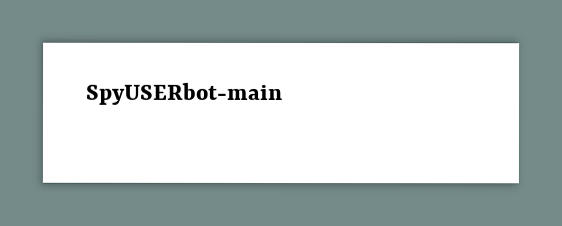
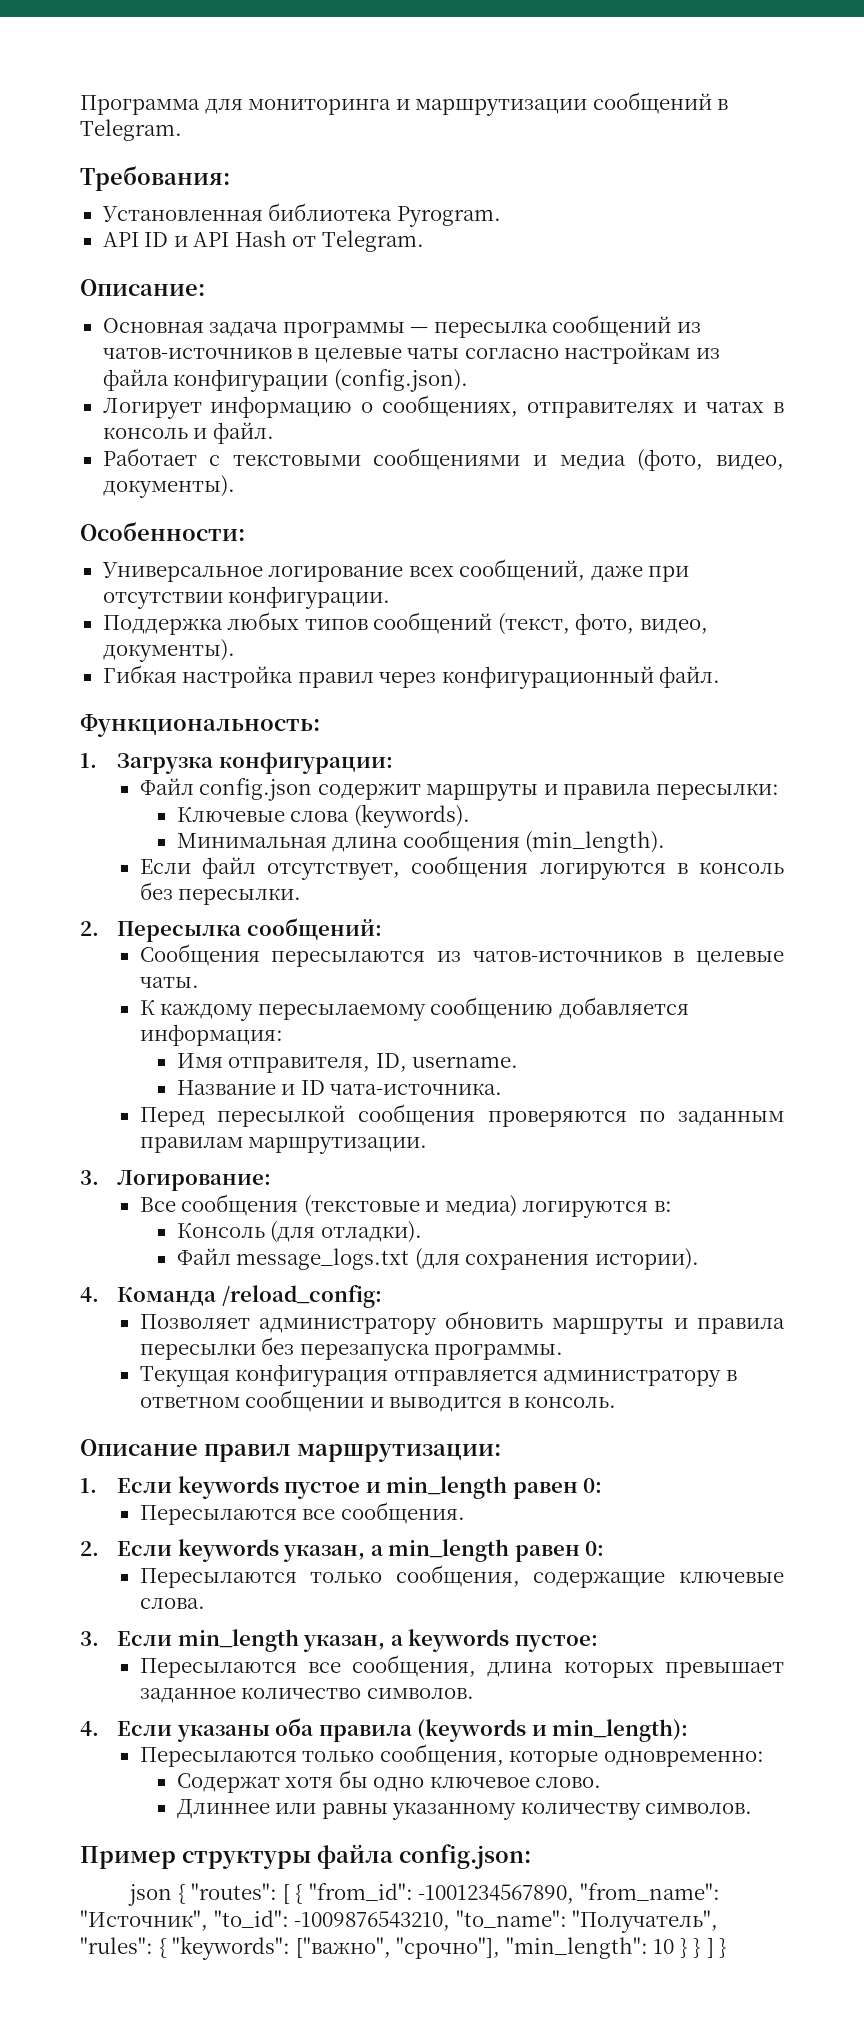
- SpyUSERbot-main
+ Программа для мониторинга и маршрутизации сообщений в Telegram.
+ Требования:
+ Установленная библиотека Pyrogram.
+ API ID и API Hash от Telegram.
+ Описание:
+ Основная задача программы — пересылка сообщений из чатов-источников в целевые чаты согласно настройкам из файла конфигурации (config.json).
+ Логирует информацию о сообщениях, отправителях и чатах в консоль и файл.
+ Работает с текстовыми сообщениями и медиа (фото, видео, документы).
+ Особенности:
+ Универсальное логирование всех сообщений, даже при отсутствии конфигурации.
+ Поддержка любых типов сообщений (текст, фото, видео, документы).
+ Гибкая настройка правил через конфигурационный файл.
+ Функциональность:
+ 1. Загрузка конфигурации:
+ Файл config.json содержит маршруты и правила пересылки:
+ Ключевые слова (keywords).
+ Минимальная длина сообщения (min_length).
+ Если файл отсутствует, сообщения логируются в консоль без пересылки.
+ 2. Пересылка сообщений:
+ Сообщения пересылаются из чатов-источников в целевые чаты.
+ К каждому пересылаемому сообщению добавляется информация:
+ Имя отправителя, ID, username.
+ Название и ID чата-источника.
+ Перед пересылкой сообщения проверяются по заданным правилам маршрутизации.
+ 3. Логирование:
+ Все сообщения (текстовые и медиа) логируются в:
+ Консоль (для отладки).
+ Файл message_logs.txt (для сохранения истории).
+ 4. Команда /reload_config:
+ Позволяет администратору обновить маршруты и правила пересылки без перезапуска программы.
+ Текущая конфигурация отправляется администратору в ответном сообщении и выводится в консоль.
+ Описание правил маршрутизации:
+ 1. Если keywords пустое и min_length равен 0:
+ Пересылаются все сообщения.
+ 2. Если keywords указан, а min_length равен 0:
+ Пересылаются только сообщения, содержащие ключевые слова.
+ 3. Если min_length указан, а keywords пустое:
+ Пересылаются все сообщения, длина которых превышает заданное количество символов.
+ 4. Если указаны оба правила (keywords и min_length):
+ Пересылаются только сообщения, которые одновременно:
+ Содержат хотя бы одно ключевое слово.
+ Длиннее или равны указанному количеству символов.
+ Пример структуры файла config.json:
+ json { "routes": [ { "from_id": -1001234567890, "from_name": "Источник", "to_id": -1009876543210, "to_name": "Получатель", "rules": { "keywords": ["важно", "срочно"], "min_length": 10 } } ] }

